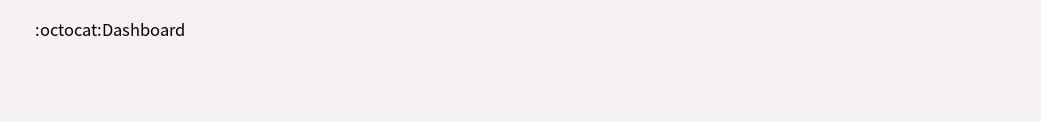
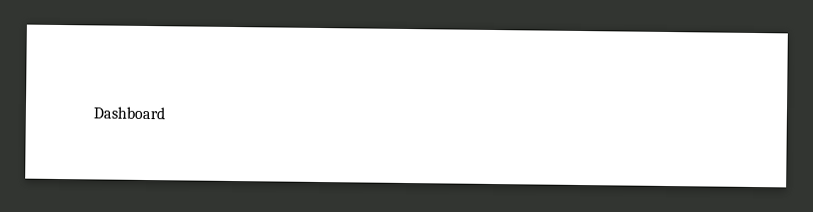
- :octocat:Dashboard
+ Dashboard

